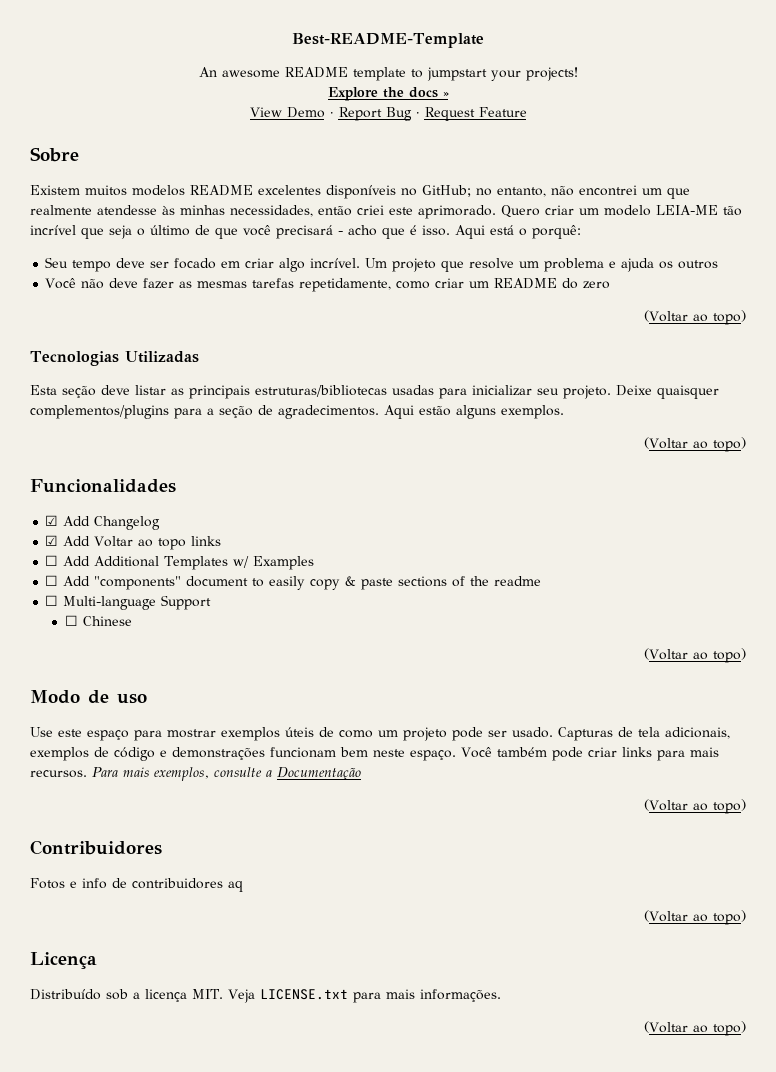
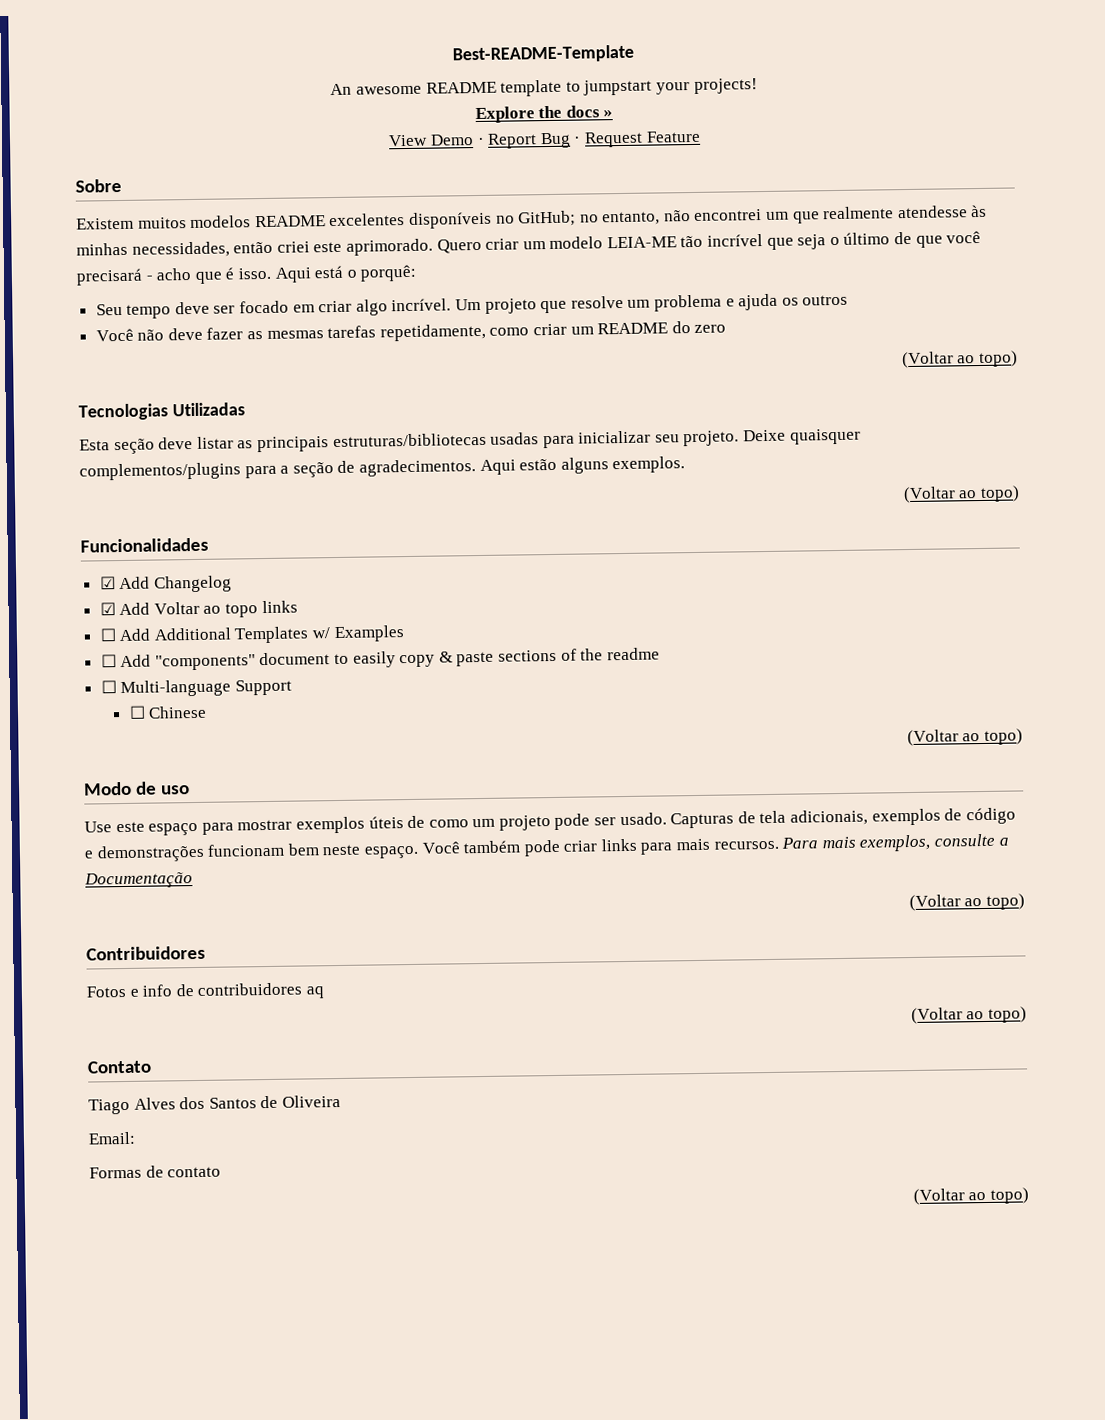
- Licença
- Distribuído sob a licença MIT. Veja LICENSE.txt para mais informações.
+ Contato
+ Tiago Alves dos Santos de Oliveira
+ Email:
+ Formas de contato

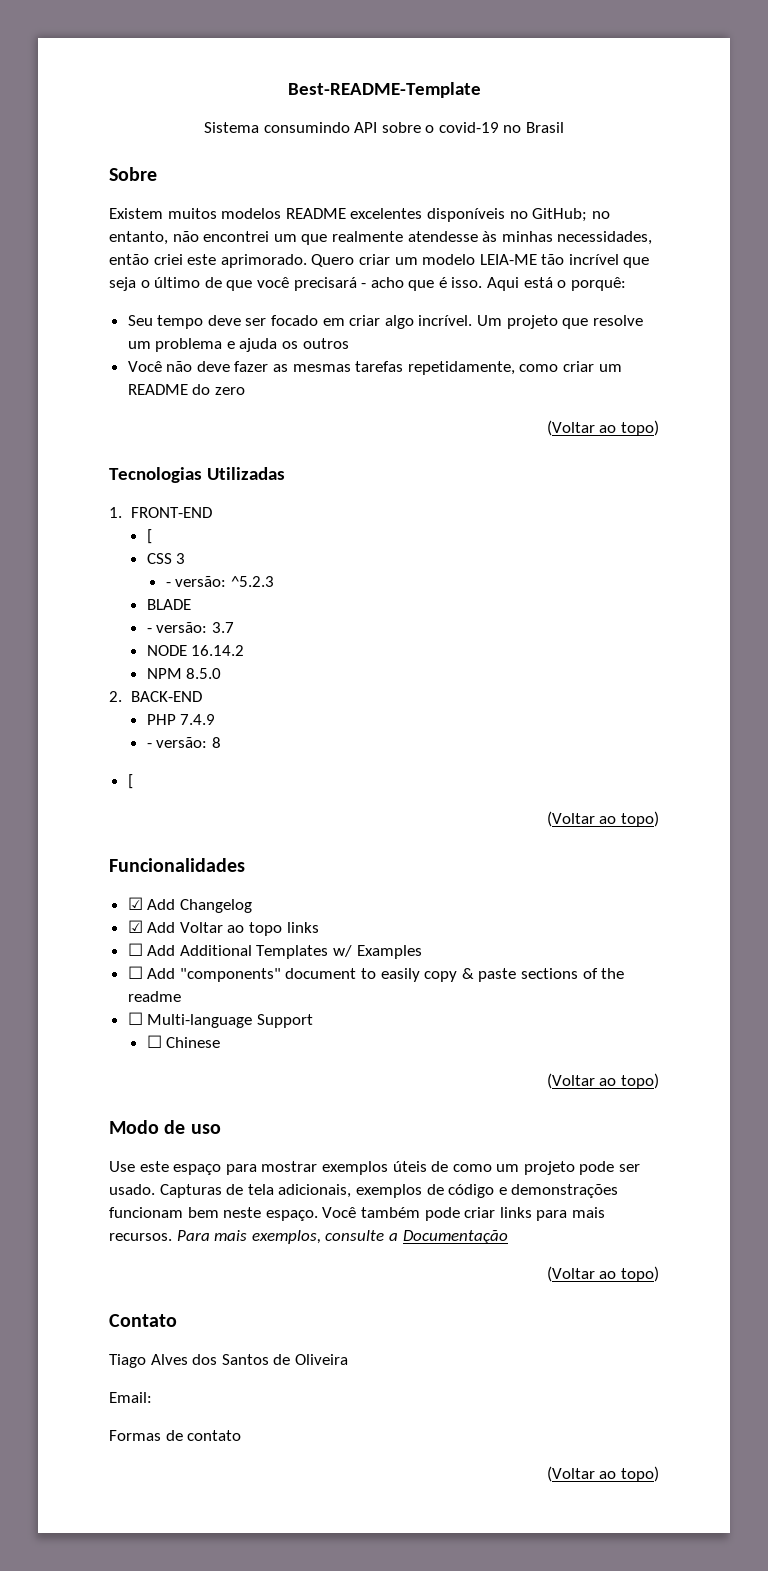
- An awesome README template to jumpstart your projects!
- Explore the docs »
- View Demo · Report Bug · Request Feature
+ Sistema consumindo API sobre o covid-19 no Brasil
- Esta seção deve listar as principais estruturas/bibliotecas usadas para inicializar seu projeto. Deixe quaisquer complementos/plugins para a seção de agradecimentos. Aqui estão alguns exemplos.
+ 1. FRONT-END
+ [
+ CSS 3
+ - versão: ^5.2.3
+ BLADE
+ - versão: 3.7
+ NODE 16.14.2
+ NPM 8.5.0
+ 2. BACK-END
+ PHP 7.4.9
+ - versão: 8
+ [
- Contribuidores
- Fotos e info de contribuidores aq
- (Voltar ao topo)

